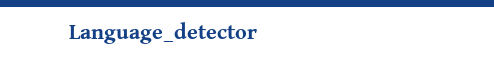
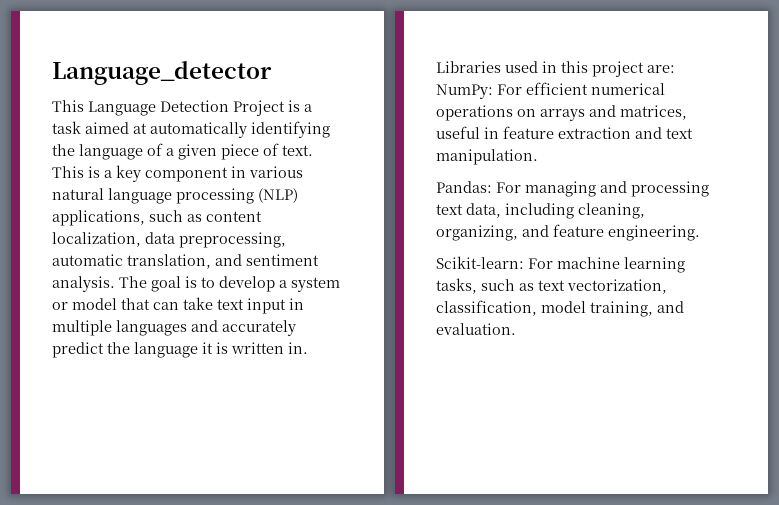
+ This Language Detection Project is a task aimed at automatically identifying the language of a given piece of text. This is a key component in various natural language processing (NLP) applications, such as content localization, data preprocessing, automatic translation, and sentiment analysis. The goal is to develop a system or model that can take text input in multiple languages and accurately predict the language it is written in. Libraries used in this project are: NumPy: For efficient numerical operations on arrays and matrices, useful in feature extraction and text manipulation.
+ Pandas: For managing and processing text data, including cleaning, organizing, and feature engineering.
+ Scikit-learn: For machine learning tasks, such as text vectorization, classification, model training, and evaluation.

